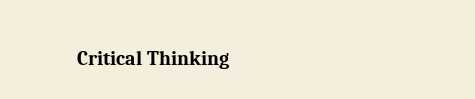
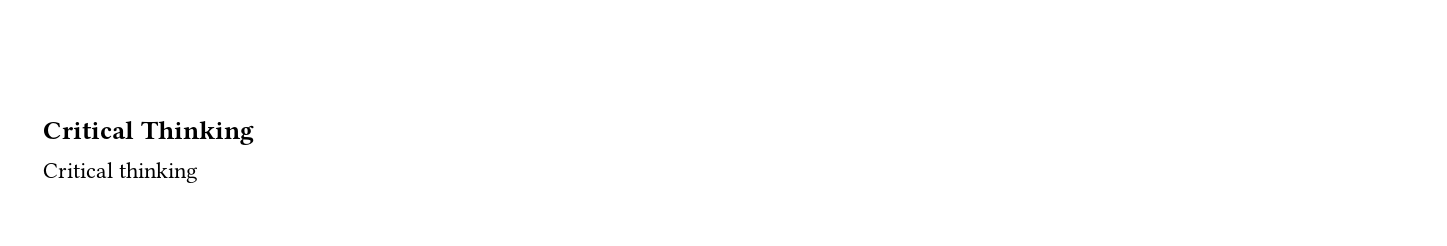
+ Critical thinking

